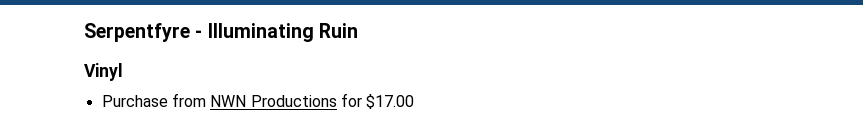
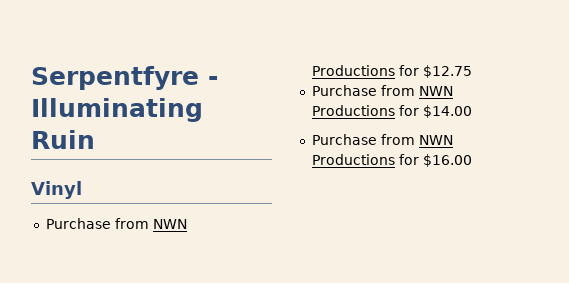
- Purchase from NWN Productions for $17.00
+ Purchase from NWN Productions for $12.75
+ Purchase from NWN Productions for $14.00
+ Purchase from NWN Productions for $16.00

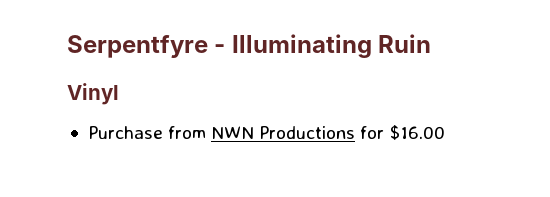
- Purchase from NWN Productions for $12.75
- Purchase from NWN Productions for $14.00

